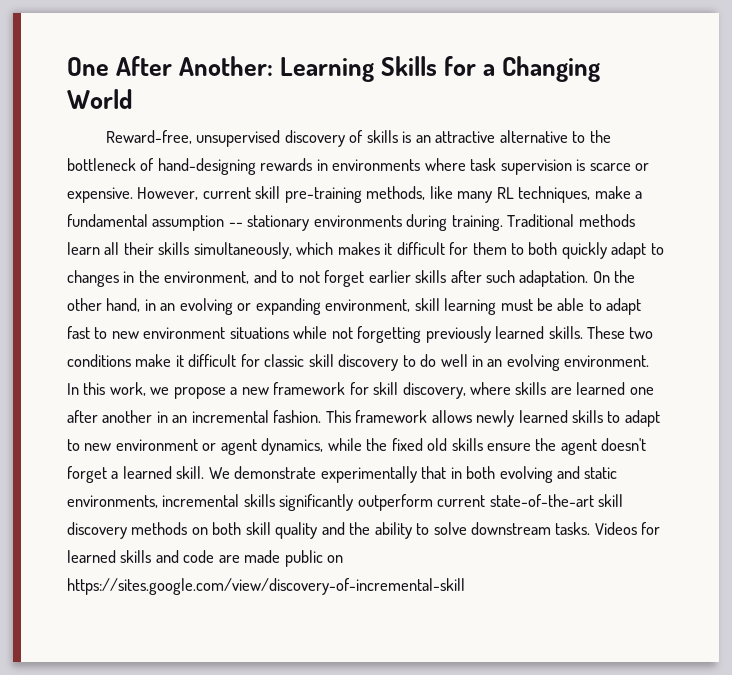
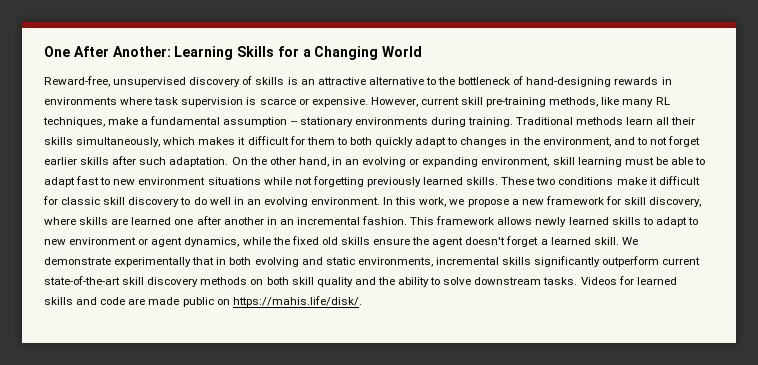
- Videos for learned skills and code are made public on https://sites.google.com/view/discovery-of-incremental-skill
+ Videos for learned skills and code are made public on https://mahis.life/disk/.

